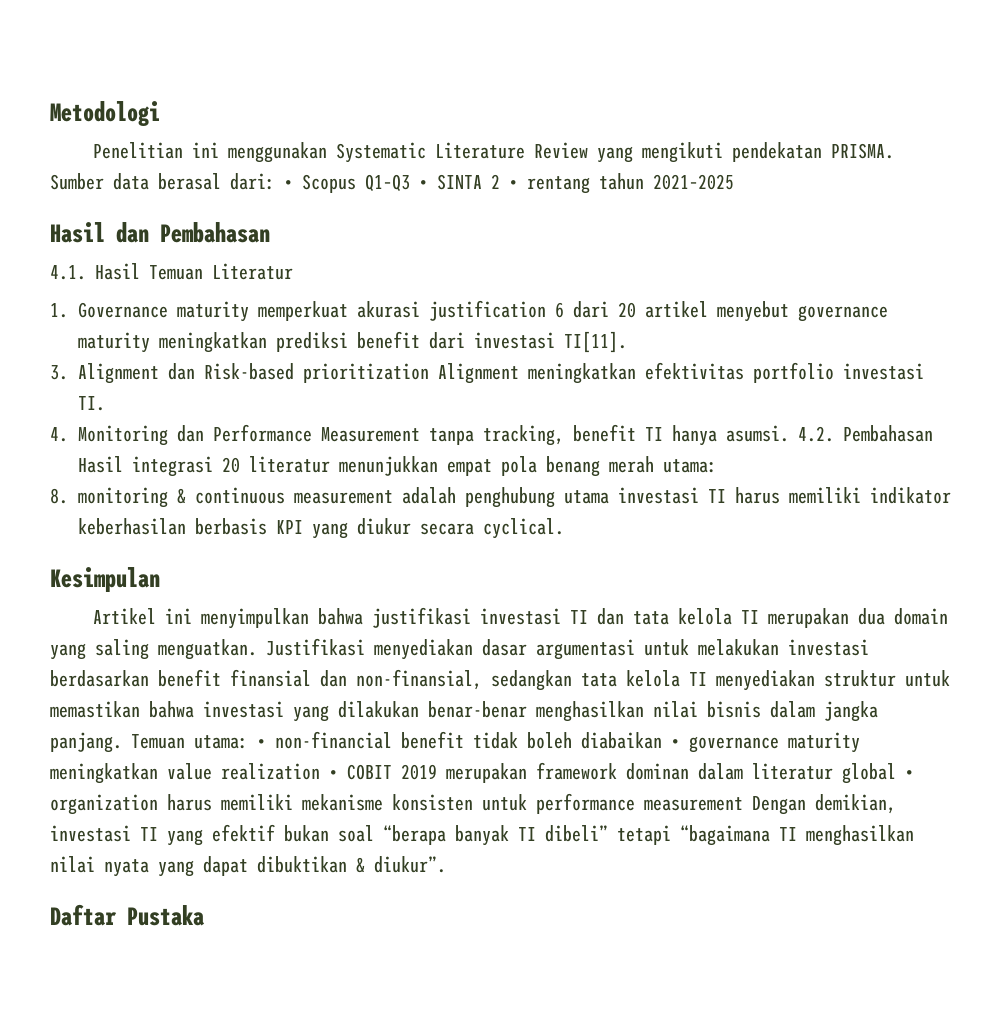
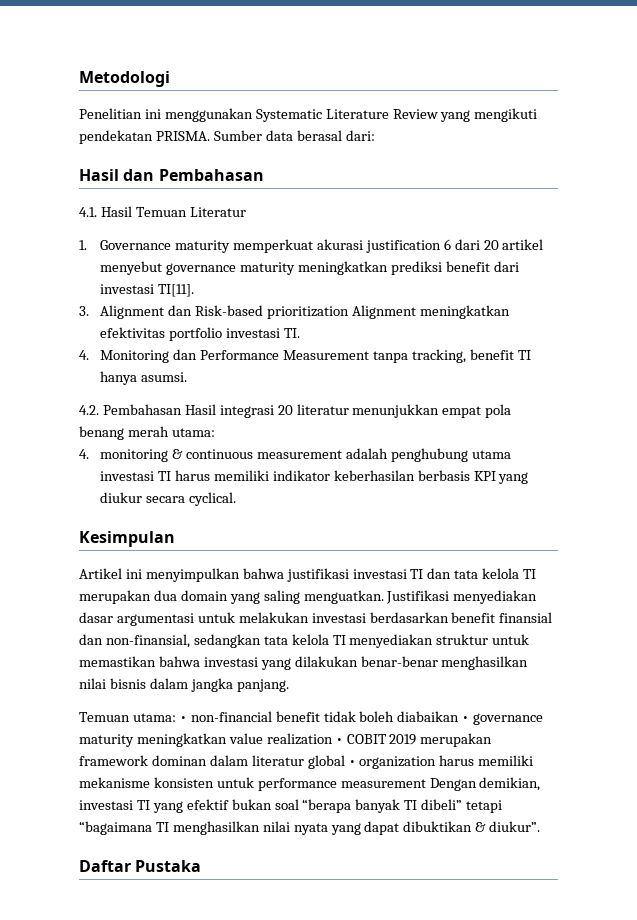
- Sumber data berasal dari: • Scopus Q1–Q3 • SINTA 2 • rentang tahun 2021–2025
+ Sumber data berasal dari:
- 4. Monitoring dan Performance Measurement tanpa tracking, benefit TI hanya asumsi. 4.2. Pembahasan Hasil integrasi 20 literatur menunjukkan empat pola benang merah utama:
+ 4. Monitoring dan Performance Measurement tanpa tracking, benefit TI hanya asumsi.
+ 4.2. Pembahasan Hasil integrasi 20 literatur menunjukkan empat pola benang merah utama:
- 8. monitoring & continuous measurement adalah penghubung utama investasi TI harus memiliki indikator keberhasilan berbasis KPI yang diukur secara cyclical.
+ 4. monitoring & continuous measurement adalah penghubung utama investasi TI harus memiliki indikator keberhasilan berbasis KPI yang diukur secara cyclical.
- Justifikasi menyediakan dasar argumentasi untuk melakukan investasi berdasarkan benefit finansial dan non-finansial, sedangkan tata kelola TI menyediakan struktur untuk memastikan bahwa investasi yang dilakukan benar-benar menghasilkan nilai bisnis dalam jangka panjang. Temuan utama:
+ Justifikasi menyediakan dasar argumentasi untuk melakukan investasi berdasarkan benefit finansial dan non-finansial, sedangkan tata kelola TI menyediakan struktur untuk memastikan bahwa investasi yang dilakukan benar-benar menghasilkan nilai bisnis dalam jangka panjang.
+ Temuan utama:

